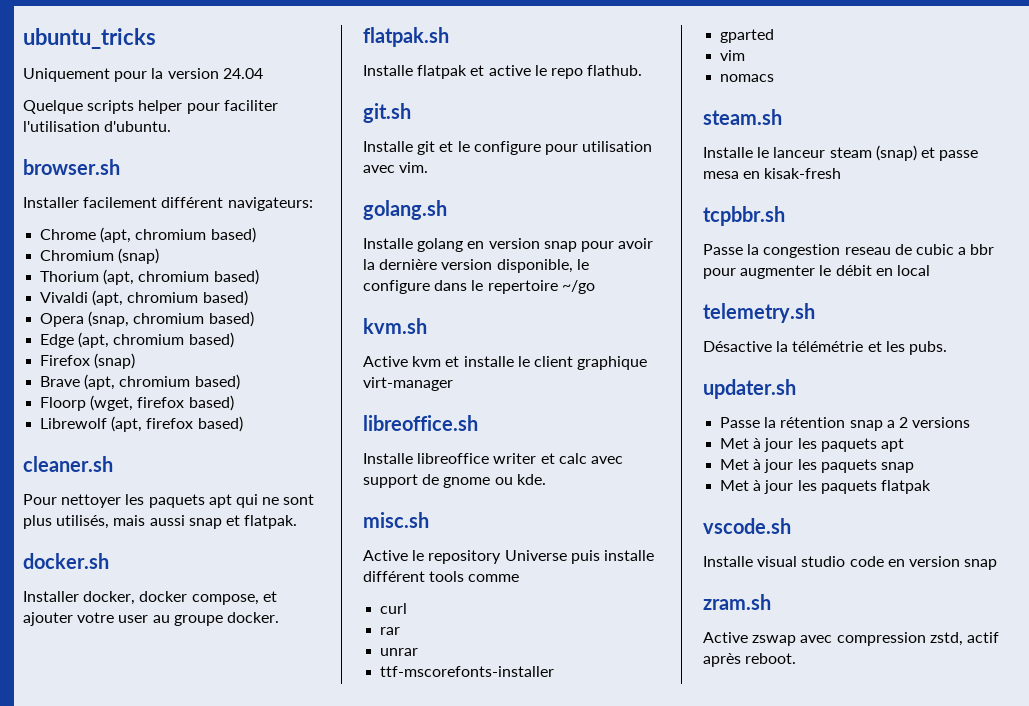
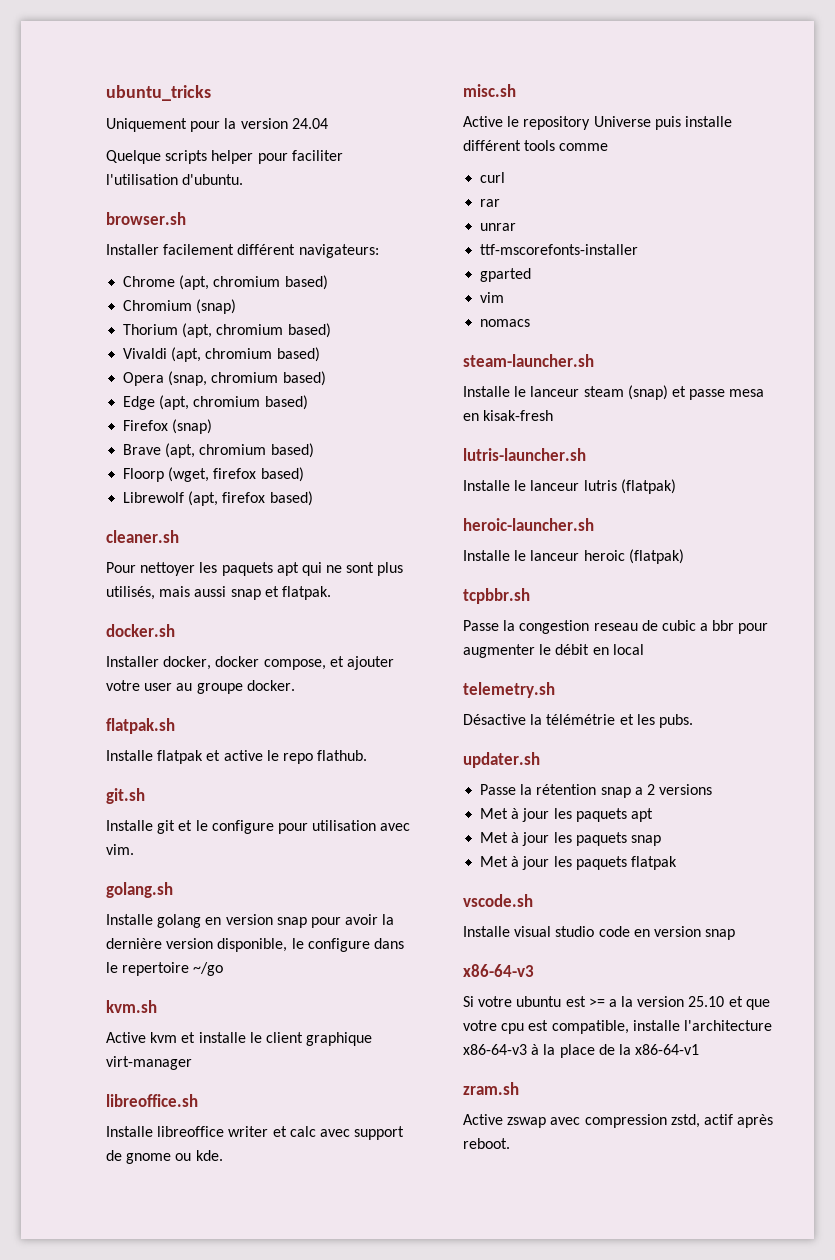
- steam.sh
+ steam-launcher.sh
+ lutris-launcher.sh
+ Installe le lanceur lutris (flatpak)
+ heroic-launcher.sh
+ Installe le lanceur heroic (flatpak)
  Installe visual studio code en version snap
+ x86-64-v3
+ Si votre ubuntu est >= a la version 25.10 et que votre cpu est compatible, installe l'architecture x86-64-v3 à la place de la x86-64-v1

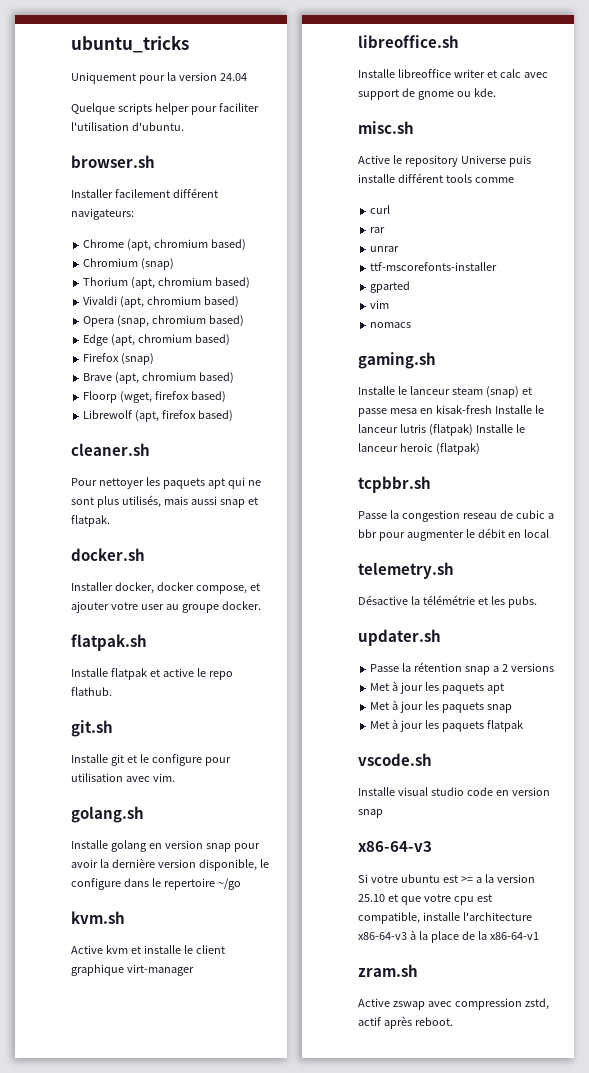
- steam-launcher.sh
+ gaming.sh
- Installe le lanceur steam (snap) et passe mesa en kisak-fresh
- lutris-launcher.sh
- Installe le lanceur lutris (flatpak)
- heroic-launcher.sh
- Installe le lanceur heroic (flatpak)
+ Installe le lanceur steam (snap) et passe mesa en kisak-fresh Installe le lanceur lutris (flatpak) Installe le lanceur heroic (flatpak)

